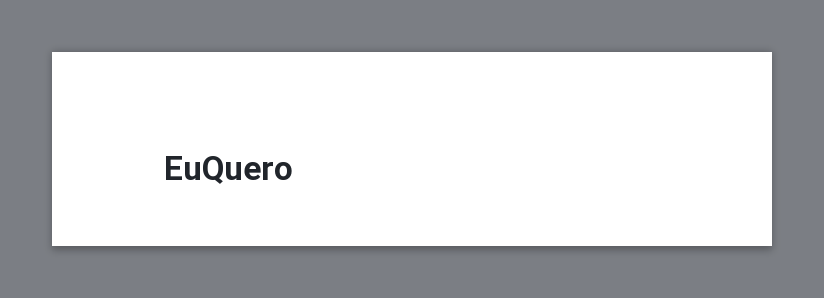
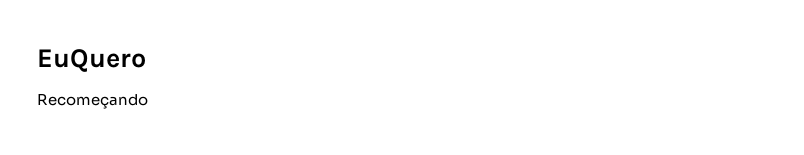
+ Recomeçando

